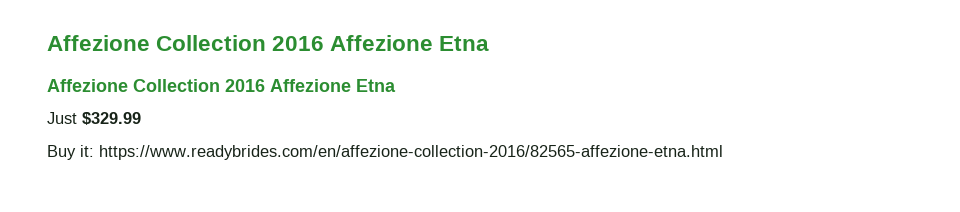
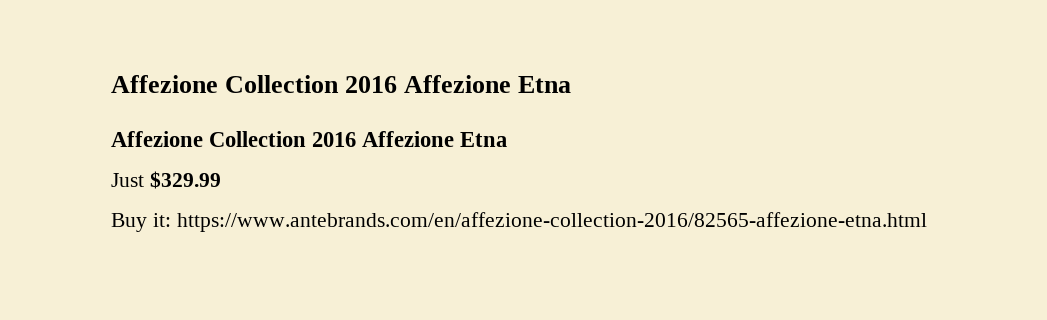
- Buy it: https://www.readybrides.com/en/affezione-collection-2016/82565-affezione-etna.html
+ Buy it: https://www.antebrands.com/en/affezione-collection-2016/82565-affezione-etna.html

